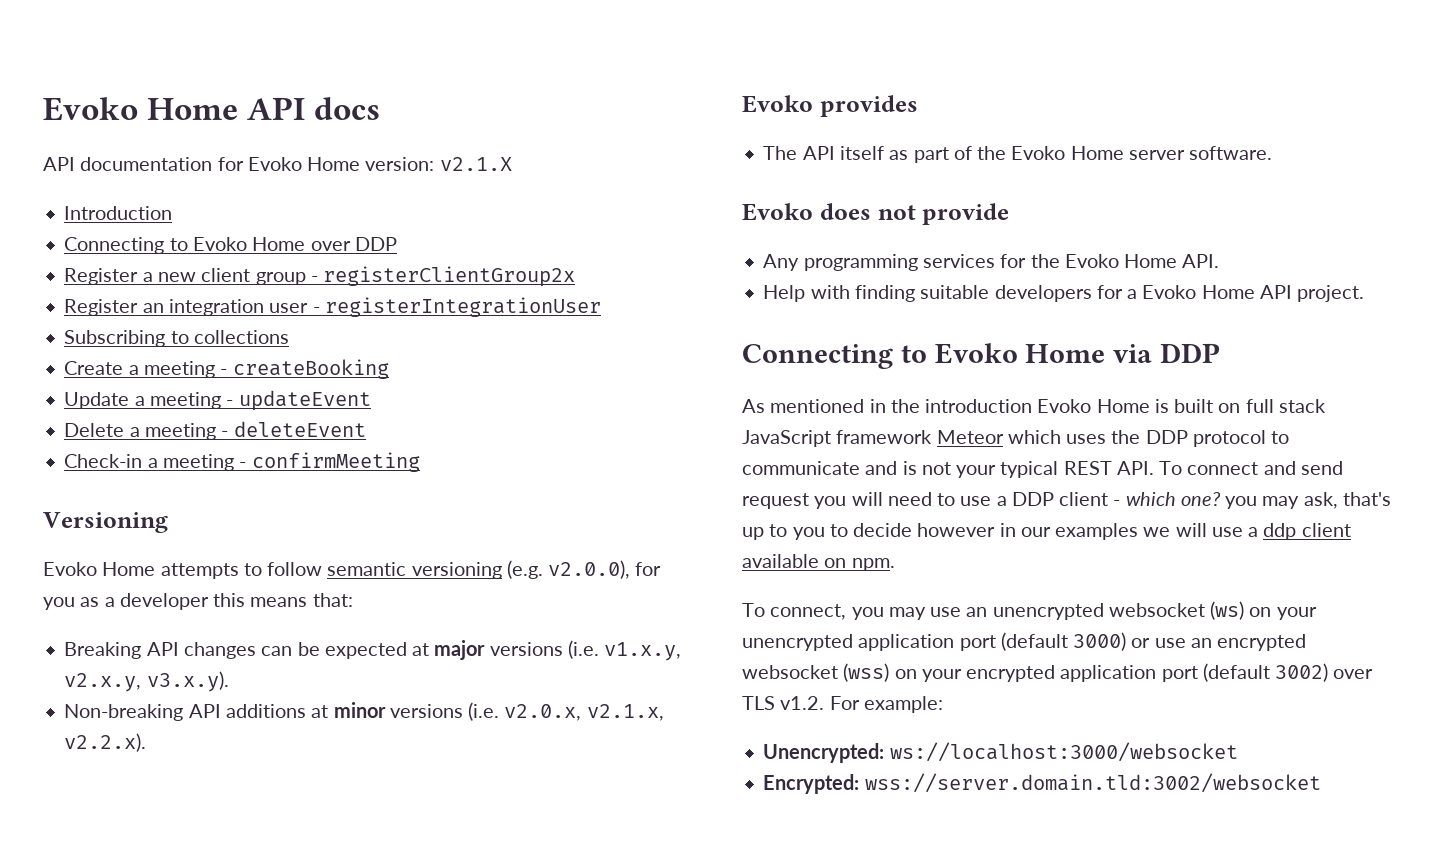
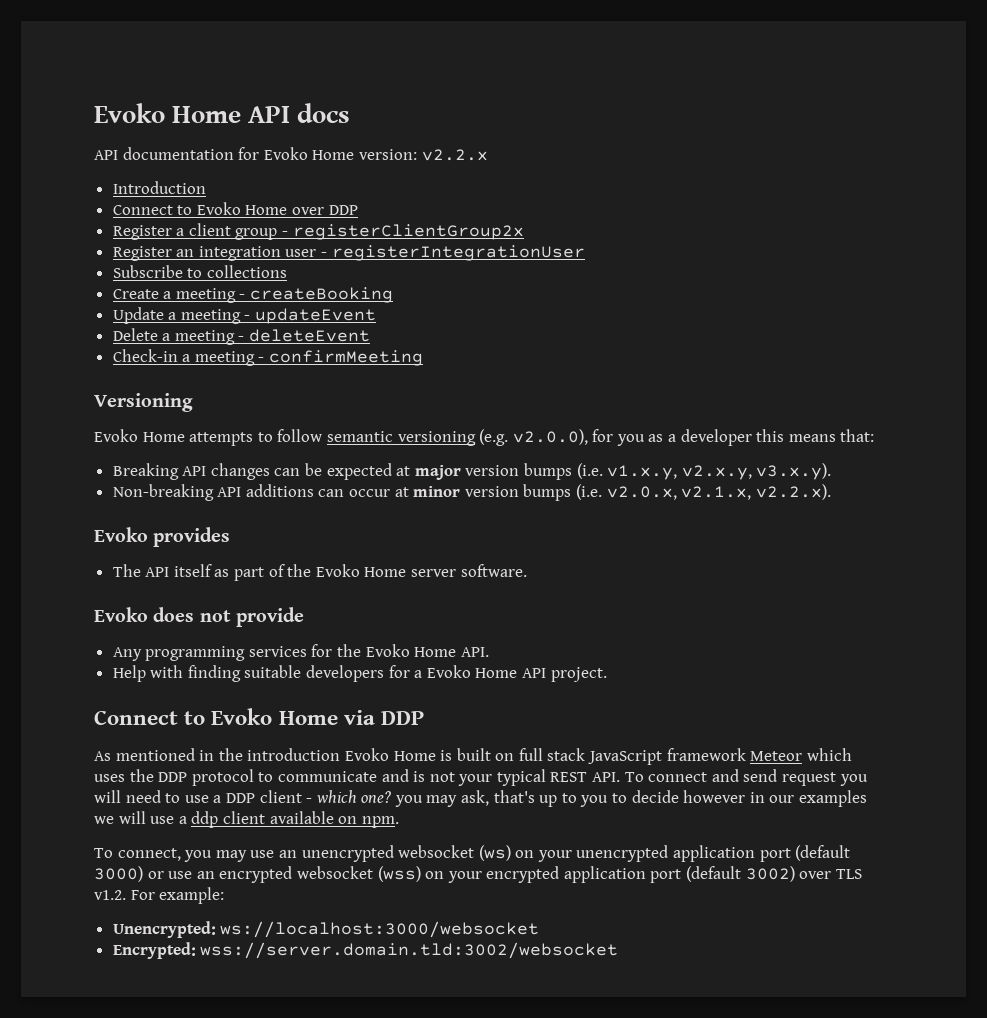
- API documentation for Evoko Home version: v2.1.X
+ API documentation for Evoko Home version: v2.2.x
- Connecting to Evoko Home over DDP
+ Connect to Evoko Home over DDP
- Register a new client group - registerClientGroup2x
+ Register a client group - registerClientGroup2x
- Subscribing to collections
+ Subscribe to collections
- Breaking API changes can be expected at major versions (i.e. v1.x.y, v2.x.y, v3.x.y).
+ Breaking API changes can be expected at major version bumps (i.e. v1.x.y, v2.x.y, v3.x.y).
- Non-breaking API additions at minor versions (i.e. v2.0.x, v2.1.x, v2.2.x).
+ Non-breaking API additions can occur at minor version bumps (i.e. v2.0.x, v2.1.x, v2.2.x).
- Connecting to Evoko Home via DDP
+ Connect to Evoko Home via DDP

